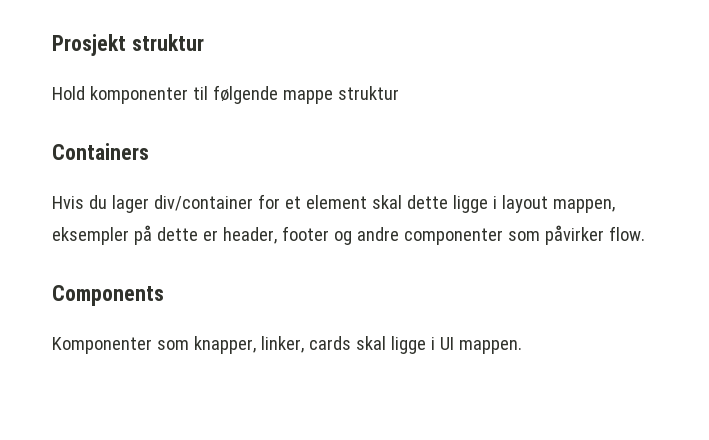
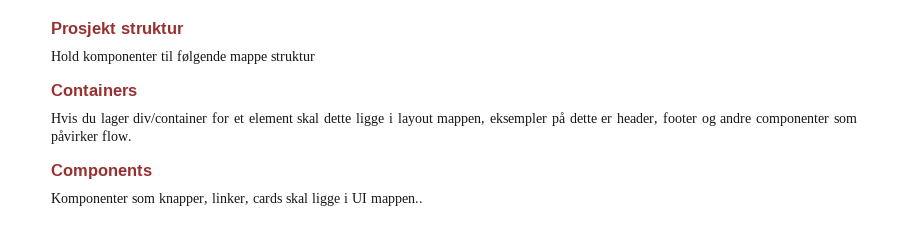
- Komponenter som knapper, linker, cards skal ligge i UI mappen.
+ Komponenter som knapper, linker, cards skal ligge i UI mappen..

